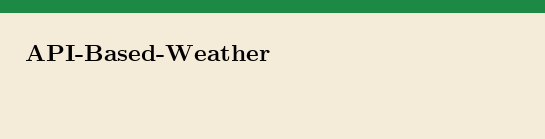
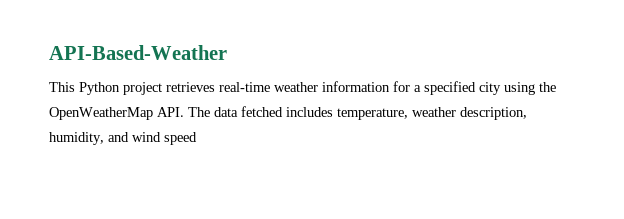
+ This Python project retrieves real-time weather information for a specified city using the OpenWeatherMap API. The data fetched includes temperature, weather description, humidity, and wind speed

